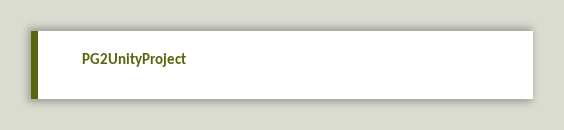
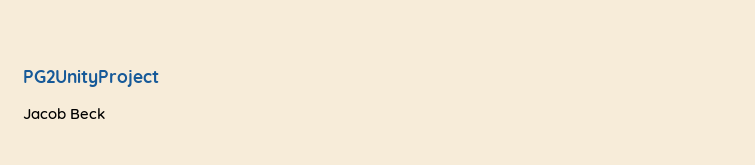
+ Jacob Beck

